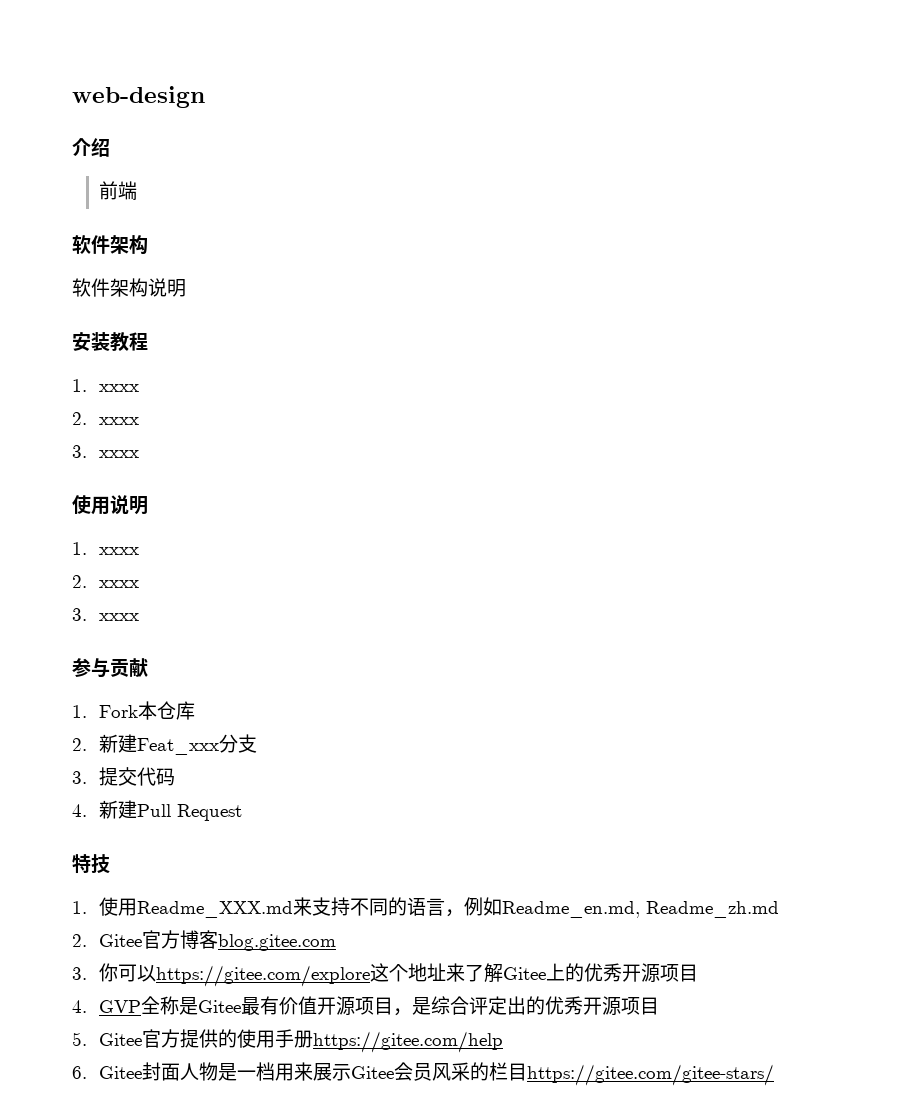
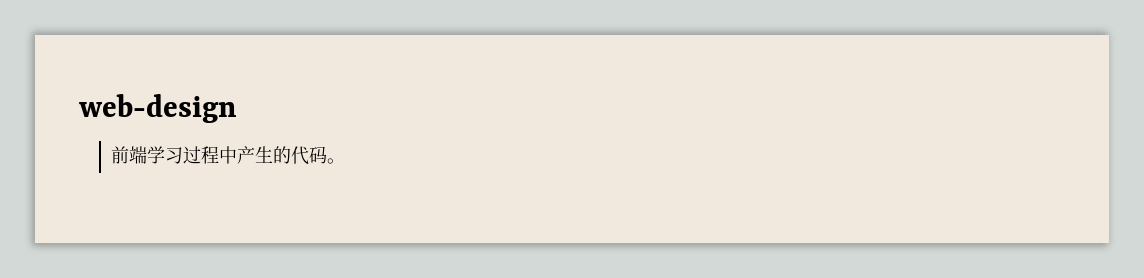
- 介绍
- 前端
- 软件架构
- 软件架构说明
- 安装教程
- 1. xxxx
- 2. xxxx
- 3. xxxx
- 使用说明
- 1. xxxx
- 2. xxxx
- 3. xxxx
- 参与贡献
- 1. Fork本仓库
- 2.新建Feat_xxx分支
- 3.提交代码
- 4.新建Pull Request
- 特技
- 1.使用Readme_XXX.md来支持不同的语言，例如Readme_en.md, Readme_zh.md
- 2. Gitee官方博客blog.gitee.com
- 3.你可以https://gitee.com/explore这个地址来了解Gitee上的优秀开源项目
- 4. GVP全称是Gitee最有价值开源项目，是综合评定出的优秀开源项目
- 5. Gitee官方提供的使用手册https://gitee.com/help
- 6. Gitee封面人物是一档用来展示Gitee会员风采的栏目https://gitee.com/gitee-stars/
+ 前端学习过程中产生的代码。

